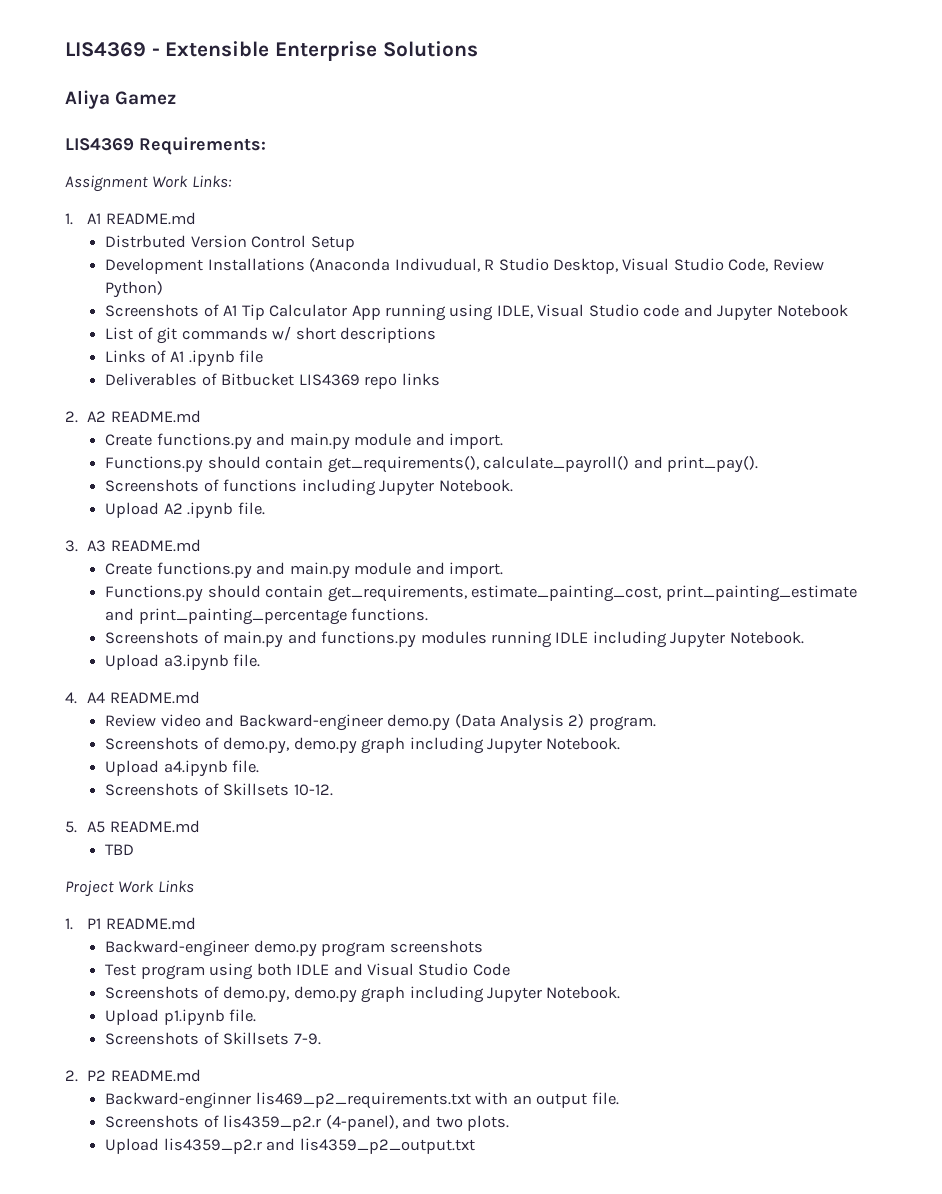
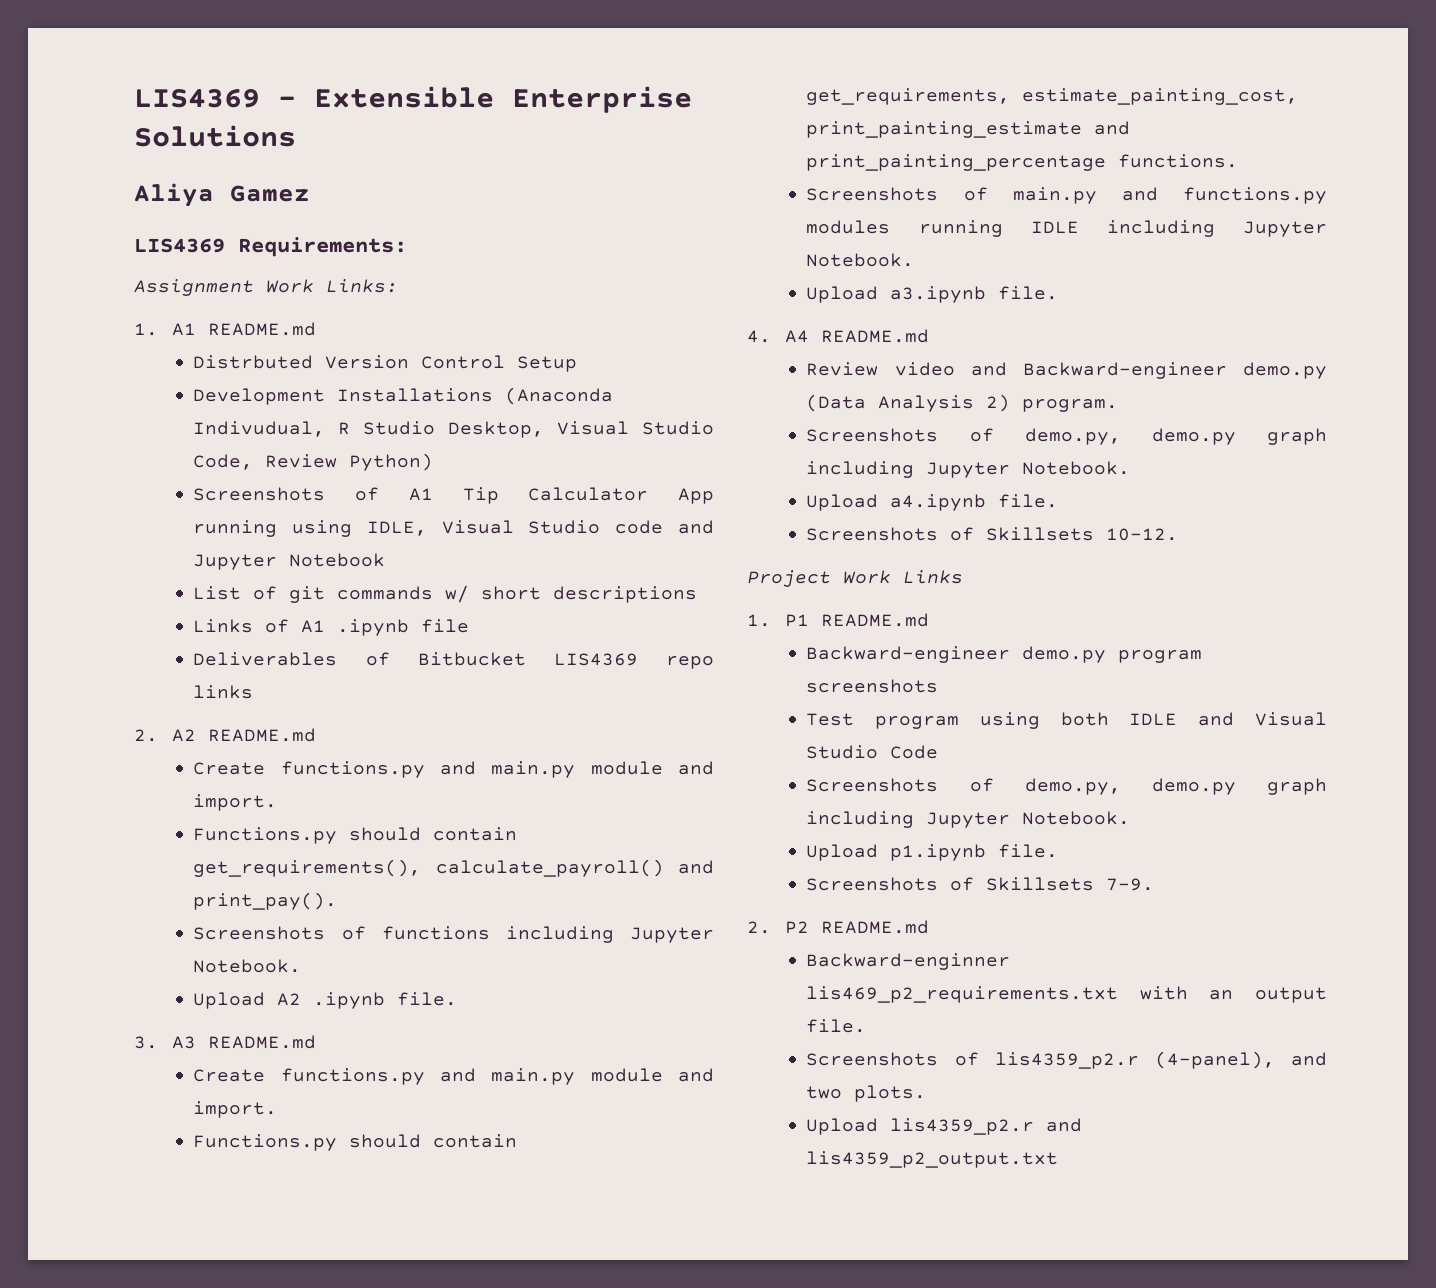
- 5. A5 README.md
- TBD

